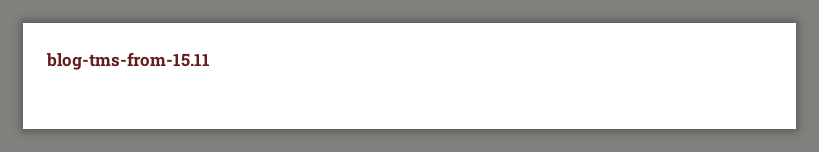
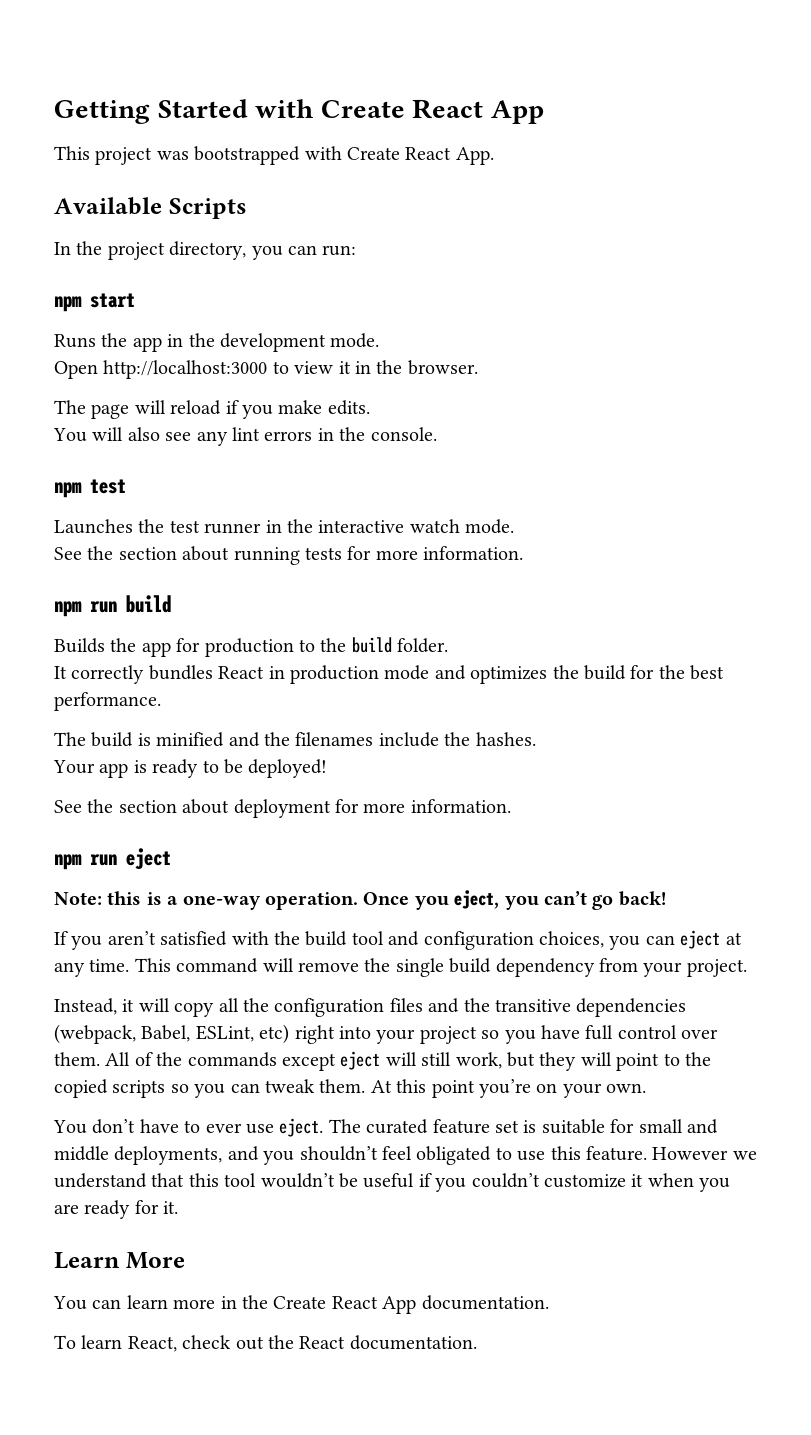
- blog-tms-from-15.11
+ Getting Started with Create React App
+ This project was bootstrapped with Create React App.
+ Available Scripts
+ In the project directory, you can run:
+ npm start
+ Runs the app in the development mode.
+ Open http://localhost:3000 to view it in the browser.
+ The page will reload if you make edits.
+ You will also see any lint errors in the console.
+ npm test
+ Launches the test runner in the interactive watch mode.
+ See the section about running tests for more information.
+ npm run build
+ Builds the app for production to the build folder.
+ It correctly bundles React in production mode and optimizes the build for the best performance.
+ The build is minified and the filenames include the hashes.
+ Your app is ready to be deployed!
+ See the section about deployment for more information.
+ npm run eject
+ Note: this is a one-way operation. Once you eject, you can’t go back!
+ If you aren’t satisfied with the build tool and configuration choices, you can eject at any time. This command will remove the single build dependency from your project.
+ Instead, it will copy all the configuration files and the transitive dependencies (webpack, Babel, ESLint, etc) right into your project so you have full control over them. All of the commands except eject will still work, but they will point to the copied scripts so you can tweak them. At this point you’re on your own.
+ You don’t have to ever use eject. The curated feature set is suitable for small and middle deployments, and you shouldn’t feel obligated to use this feature. However we understand that this tool wouldn’t be useful if you couldn’t customize it when you are ready for it.
+ Learn More
+ You can learn more in the Create React App documentation.
+ To learn React, check out the React documentation.

